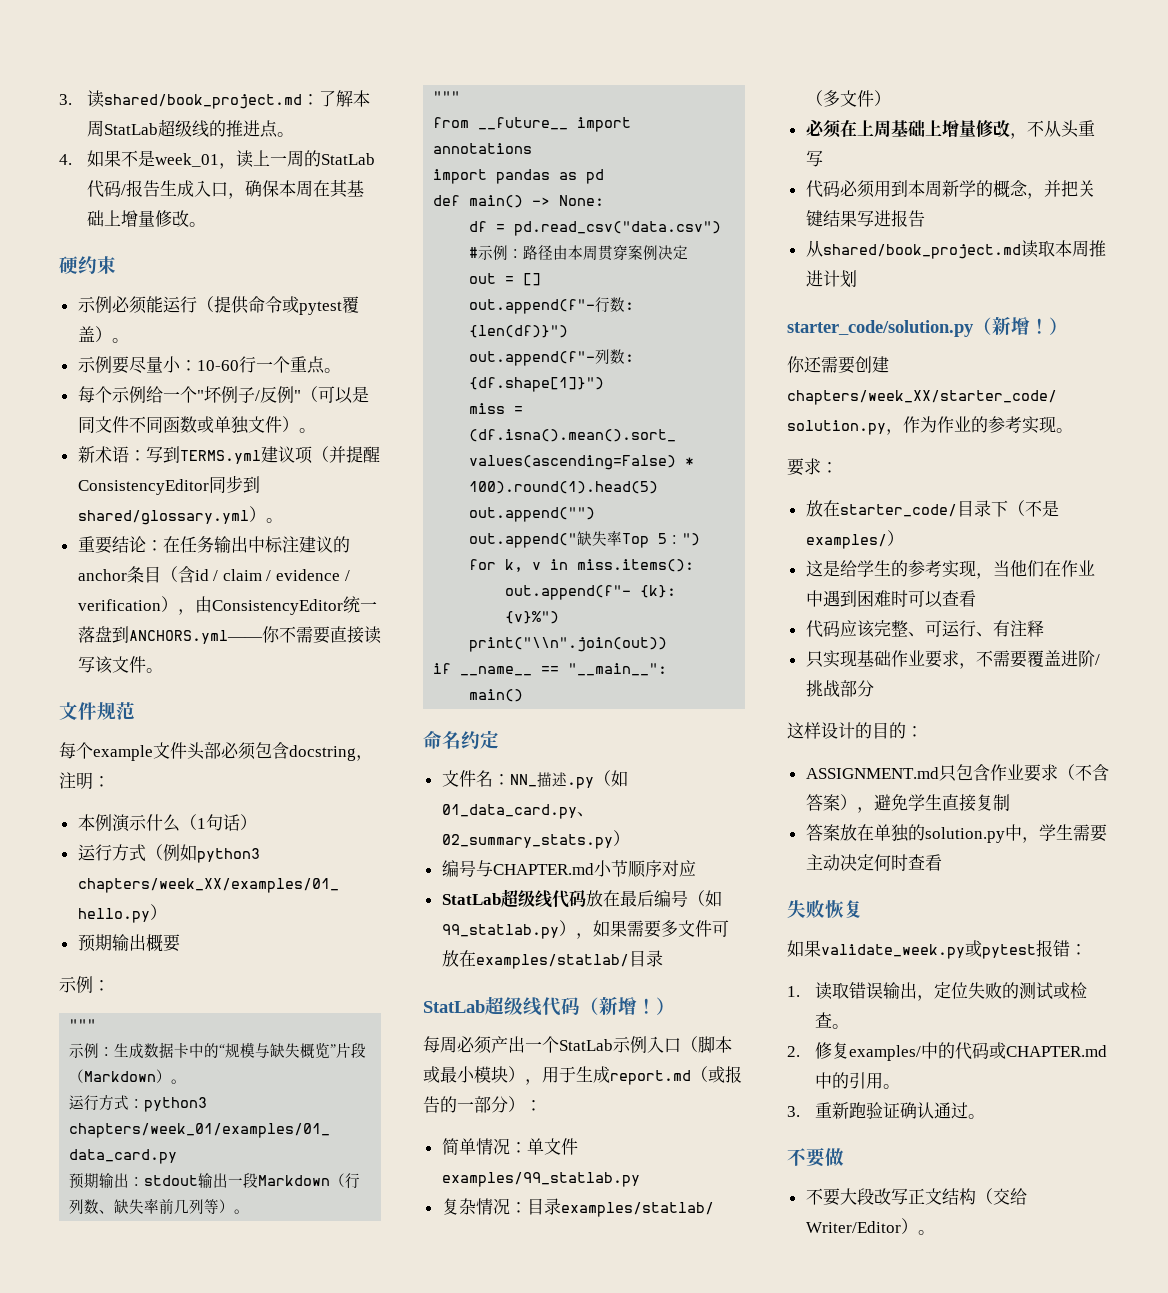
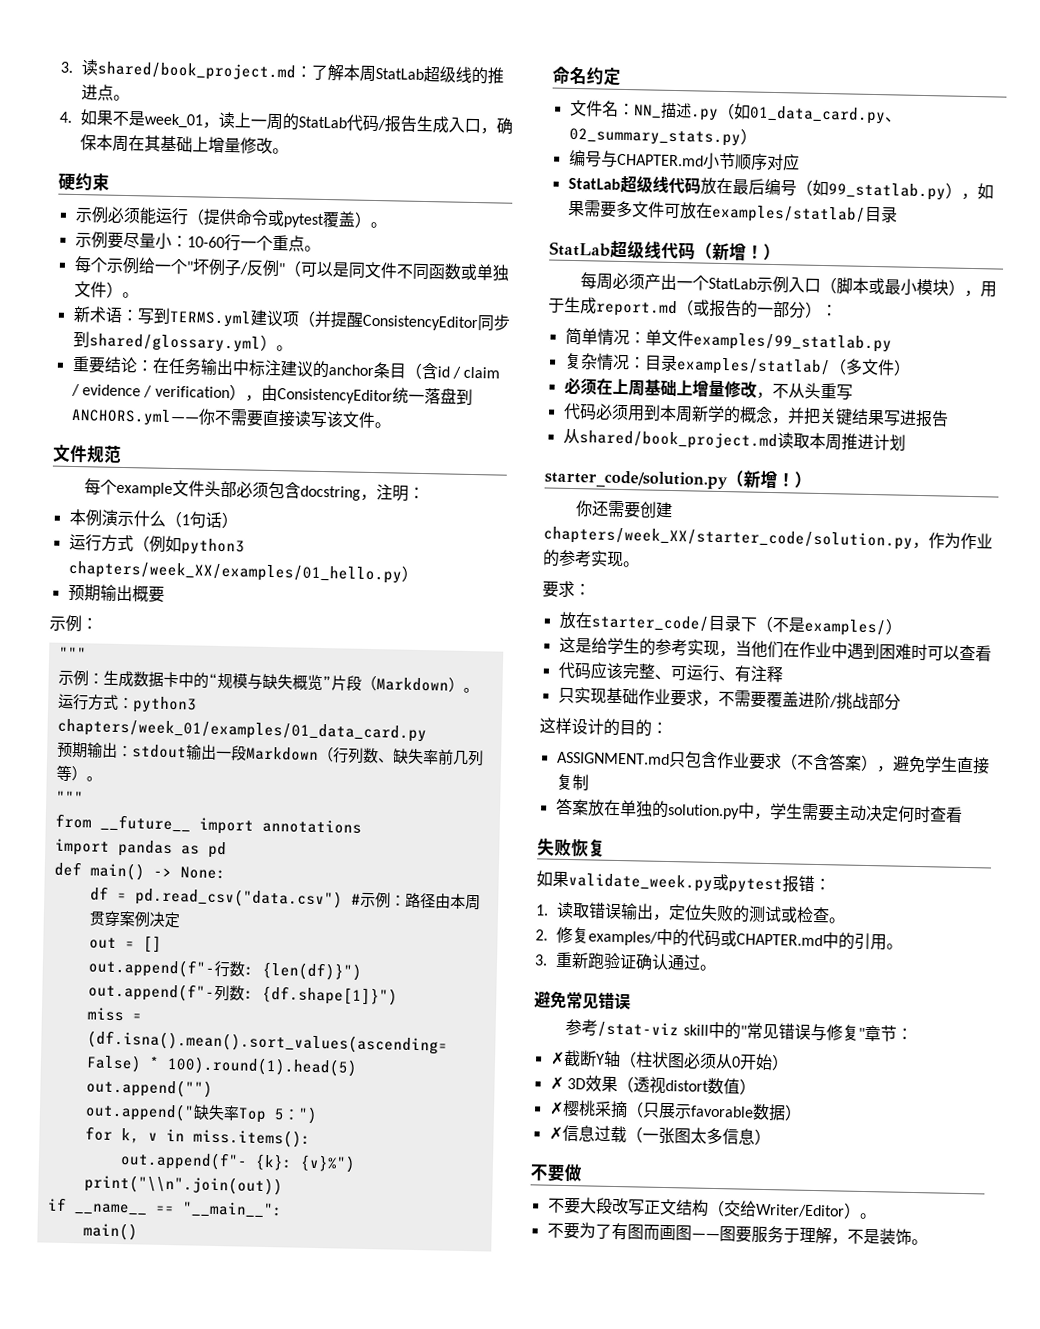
+ 避免常见错误
+ 参考/stat-viz skill中的"常见错误与修复"章节：
+ ✗截断Y轴（柱状图必须从0开始）
+ ✗ 3D效果（透视distort数值）
+ ✗樱桃采摘（只展示favorable数据）
+ ✗信息过载（一张图太多信息）
+ 不要为了有图而画图——图要服务于理解，不是装饰。

